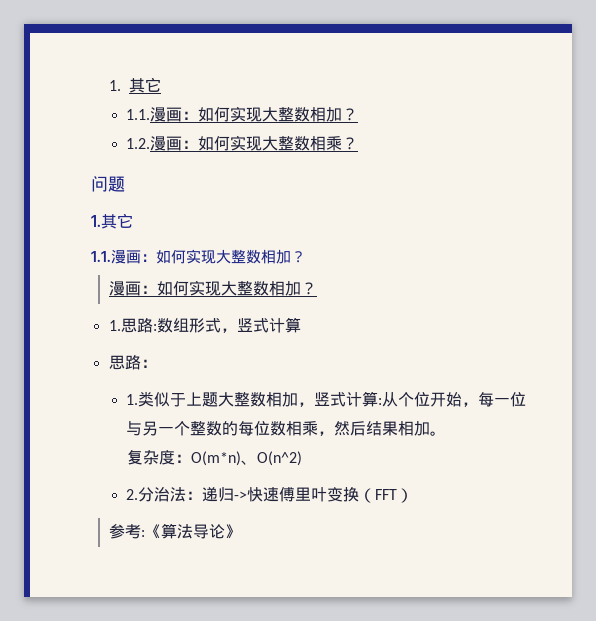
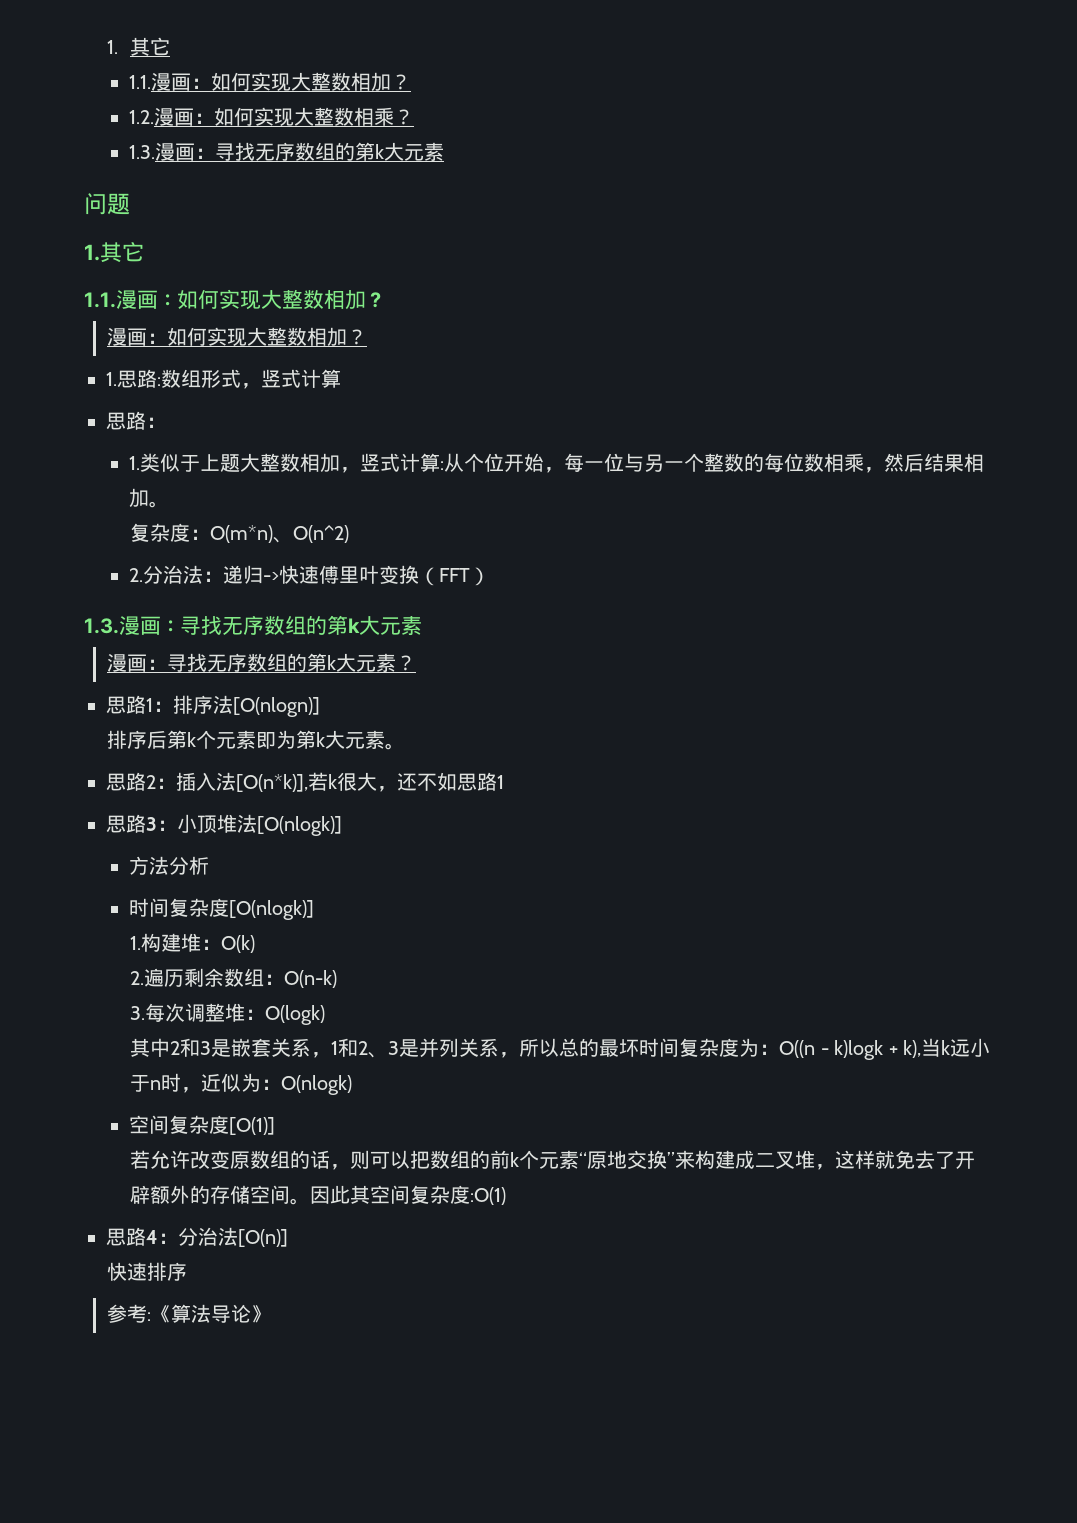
  1.2.漫画：如何实现大整数相乘？
+ 1.3.漫画：寻找无序数组的第k大元素
  2.分治法：递归->快速傅里叶变换（FFT）
+ 1.3.漫画：寻找无序数组的第k大元素
+ 漫画：寻找无序数组的第k大元素？
+ 思路1：排序法[O(nlogn)]
+ 排序后第k个元素即为第k大元素。
+ 思路2：插入法[O(n*k)],若k很大，还不如思路1
+ 思路3：小顶堆法[O(nlogk)]
+ 方法分析
+ 时间复杂度[O(nlogk)]
+ 1.构建堆：O(k)
+ 2.遍历剩余数组：O(n-k)
+ 3.每次调整堆：O(logk)
+ 其中2和3是嵌套关系，1和2、3是并列关系，所以总的最坏时间复杂度为：O((n - k)logk + k),当k远小于n时，近似为：O(nlogk)
+ 空间复杂度[O(1)]
+ 若允许改变原数组的话，则可以把数组的前k个元素“原地交换”来构建成二叉堆，这样就免去了开辟额外的存储空间。因此其空间复杂度:O(1)
+ 思路4：分治法[O(n)]
+ 快速排序

